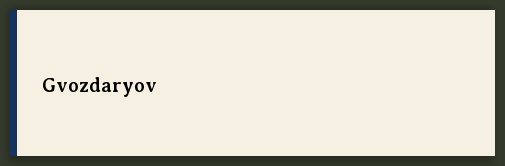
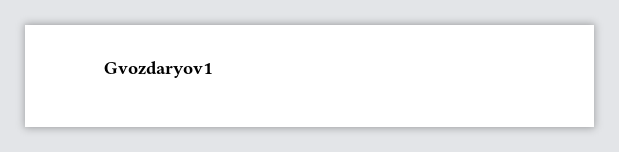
- Gvozdaryov
+ Gvozdaryov1

